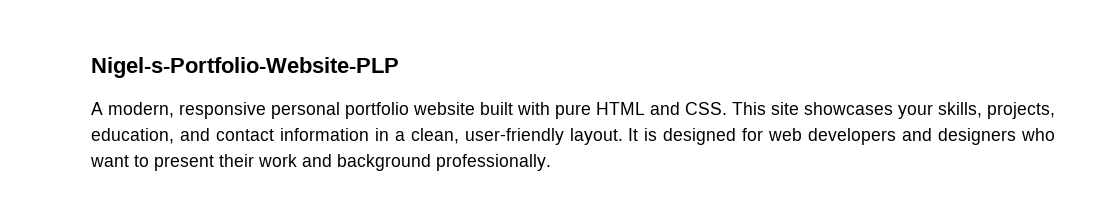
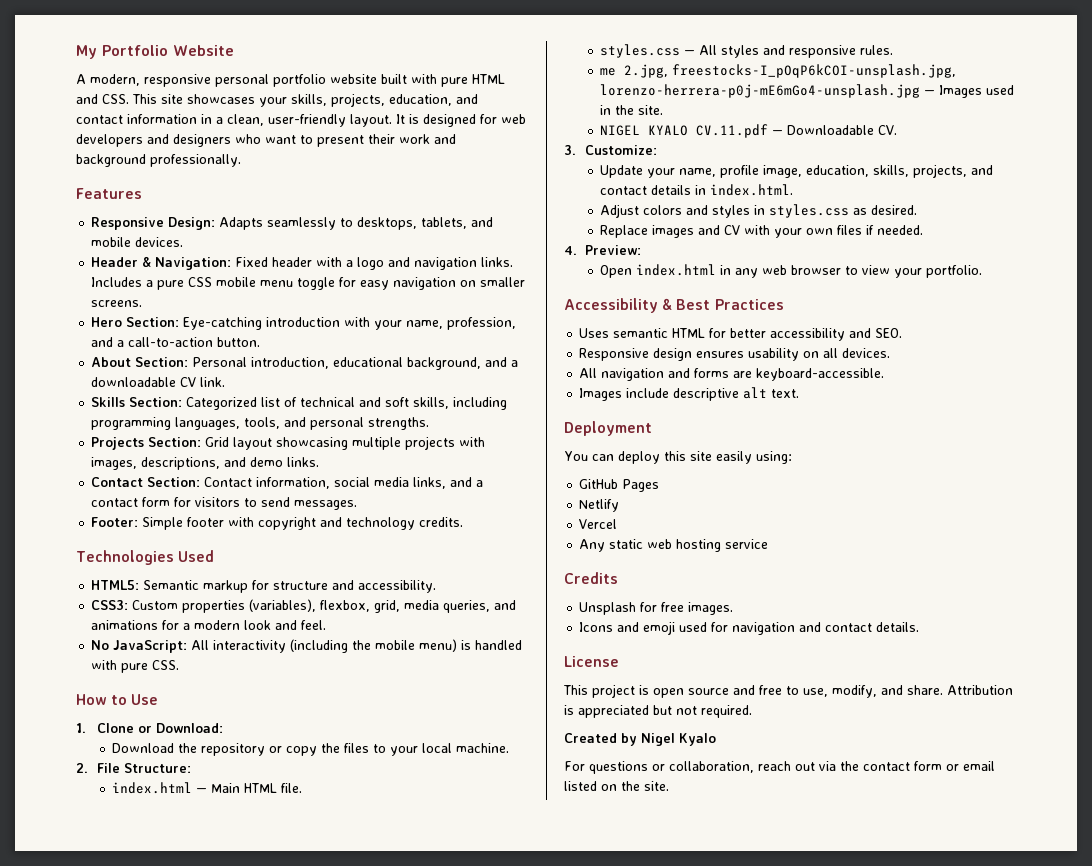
- Nigel-s-Portfolio-Website-PLP
+ My Portfolio Website
+ Features
+ Responsive Design: Adapts seamlessly to desktops, tablets, and mobile devices.
+ Header & Navigation: Fixed header with a logo and navigation links. Includes a pure CSS mobile menu toggle for easy navigation on smaller screens.
+ Hero Section: Eye-catching introduction with your name, profession, and a call-to-action button.
+ About Section: Personal introduction, educational background, and a downloadable CV link.
+ Skills Section: Categorized list of technical and soft skills, including programming languages, tools, and personal strengths.
+ Projects Section: Grid layout showcasing multiple projects with images, descriptions, and demo links.
+ Contact Section: Contact information, social media links, and a contact form for visitors to send messages.
+ Footer: Simple footer with copyright and technology credits.
+ Technologies Used
+ HTML5: Semantic markup for structure and accessibility.
+ CSS3: Custom properties (variables), flexbox, grid, media queries, and animations for a modern look and feel.
+ No JavaScript: All interactivity (including the mobile menu) is handled with pure CSS.
+ How to Use
+ 1. Clone or Download:
+ Download the repository or copy the files to your local machine.
+ 2. File Structure:
+ index.html — Main HTML file.
+ styles.css — All styles and responsive rules.
+ me 2.jpg, freestocks-I_pOqP6kCOI-unsplash.jpg, lorenzo-herrera-p0j-mE6mGo4-unsplash.jpg — Images used in the site.
+ NIGEL KYALO CV.11.pdf — Downloadable CV.
+ 3. Customize:
+ Update your name, profile image, education, skills, projects, and contact details in index.html.
+ Adjust colors and styles in styles.css as desired.
+ Replace images and CV with your own files if needed.
+ 4. Preview:
+ Open index.html in any web browser to view your portfolio.
+ Accessibility & Best Practices
+ Uses semantic HTML for better accessibility and SEO.
+ Responsive design ensures usability on all devices.
+ All navigation and forms are keyboard-accessible.
+ Images include descriptive alt text.
+ Deployment
+ You can deploy this site easily using:
+ GitHub Pages
+ Netlify
+ Vercel
+ Any static web hosting service
+ Credits
+ Unsplash for free images.
+ Icons and emoji used for navigation and contact details.
+ License
+ This project is open source and free to use, modify, and share. Attribution is appreciated but not required.
+ Created by Nigel Kyalo
+ For questions or collaboration, reach out via the contact form or email listed on the site.

